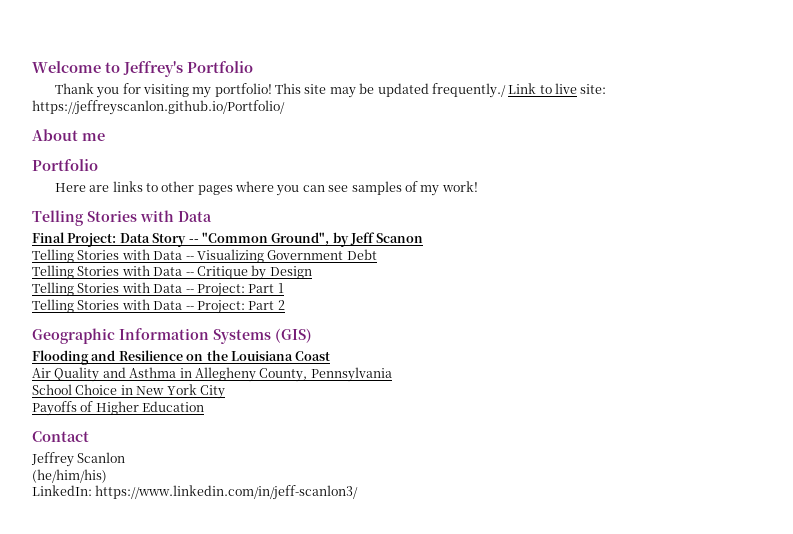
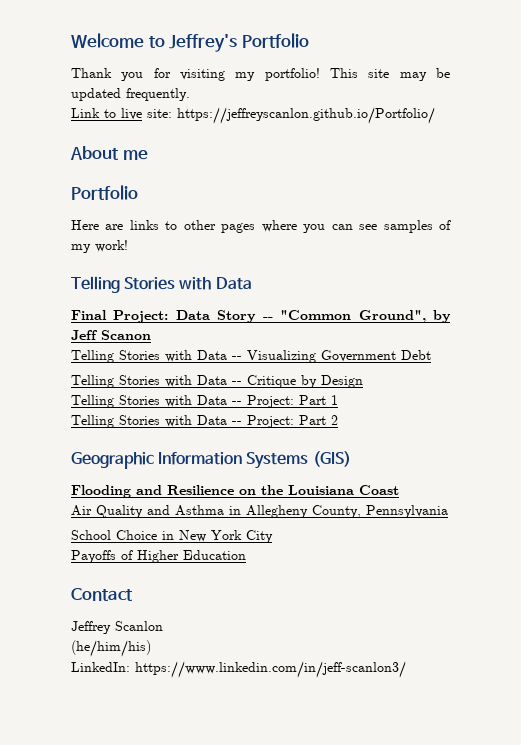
- This site may be updated frequently./ Link to live site: https://jeffreyscanlon.github.io/Portfolio/
+ This site may be updated frequently.
+ Link to live site: https://jeffreyscanlon.github.io/Portfolio/

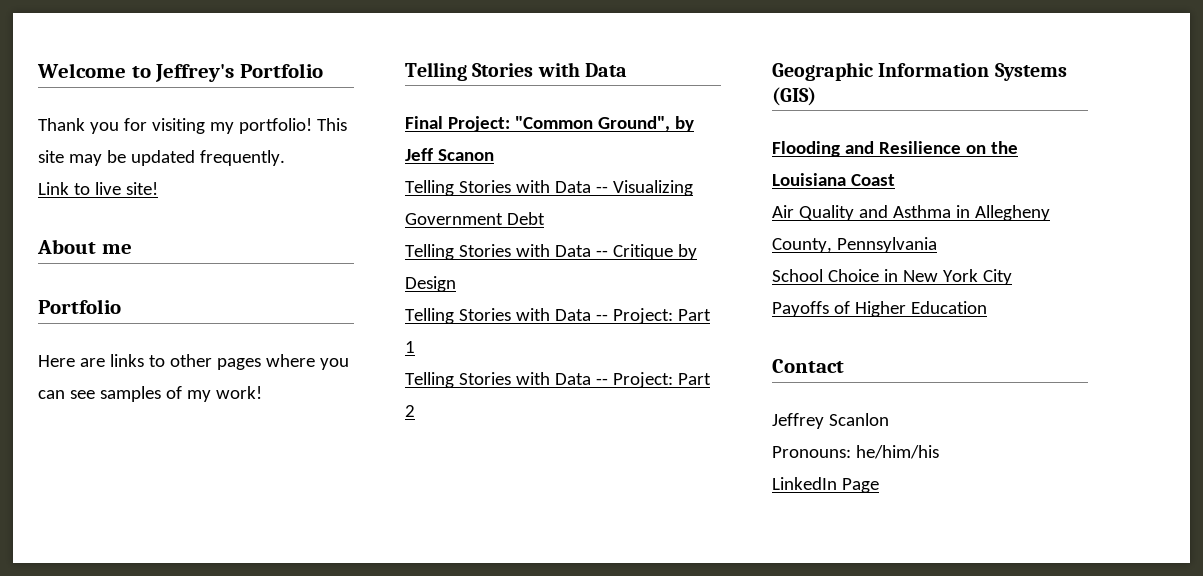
- Link to live site: https://jeffreyscanlon.github.io/Portfolio/
+ Link to live site!
- Final Project: Data Story -- "Common Ground", by Jeff Scanon
+ Final Project: "Common Ground", by Jeff Scanon
- (he/him/his)
- LinkedIn: https://www.linkedin.com/in/jeff-scanlon3/
+ Pronouns: he/him/his
+ LinkedIn Page

